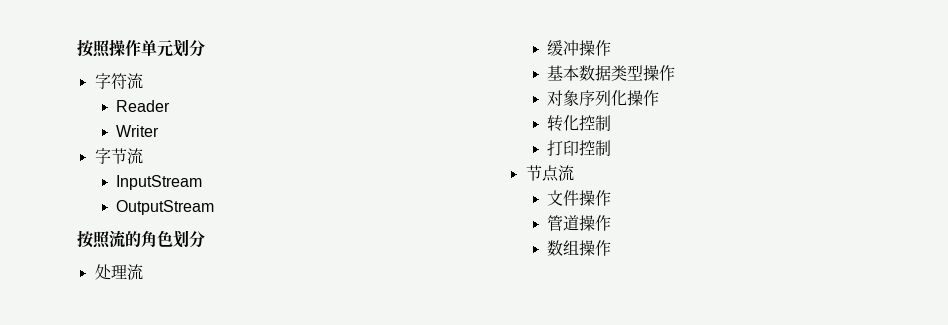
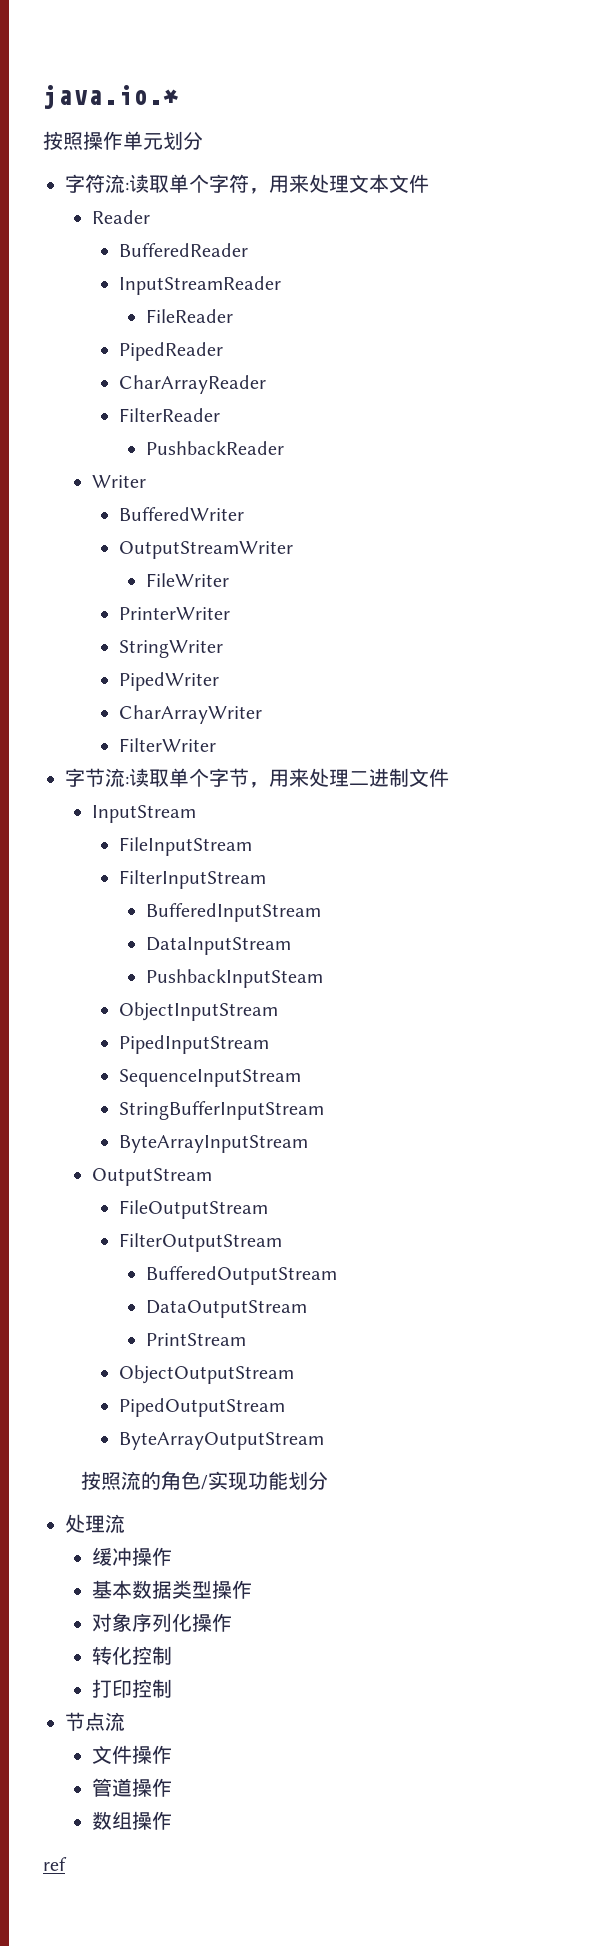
+ java.io.*
- 字符流
+ 字符流:读取单个字符，用来处理文本文件
  Reader
+ BufferedReader
+ InputStreamReader
+ FileReader
+ PipedReader
+ CharArrayReader
+ FilterReader
+ PushbackReader
  Writer
- 字节流
+ BufferedWriter
+ OutputStreamWriter
+ FileWriter
+ PrinterWriter
+ StringWriter
+ PipedWriter
+ CharArrayWriter
+ FilterWriter
+ 字节流:读取单个字节，用来处理二进制文件
  InputStream
+ FileInputStream
+ FilterInputStream
+ BufferedInputStream
+ DataInputStream
+ PushbackInputSteam
+ ObjectInputStream
+ PipedInputStream
+ SequenceInputStream
+ StringBufferInputStream
+ ByteArrayInputStream
  OutputStream
+ FileOutputStream
+ FilterOutputStream
+ BufferedOutputStream
+ DataOutputStream
+ PrintStream
+ ObjectOutputStream
+ PipedOutputStream
+ ByteArrayOutputStream
- 按照流的角色划分
+ 按照流的角色/实现功能划分
+ ref

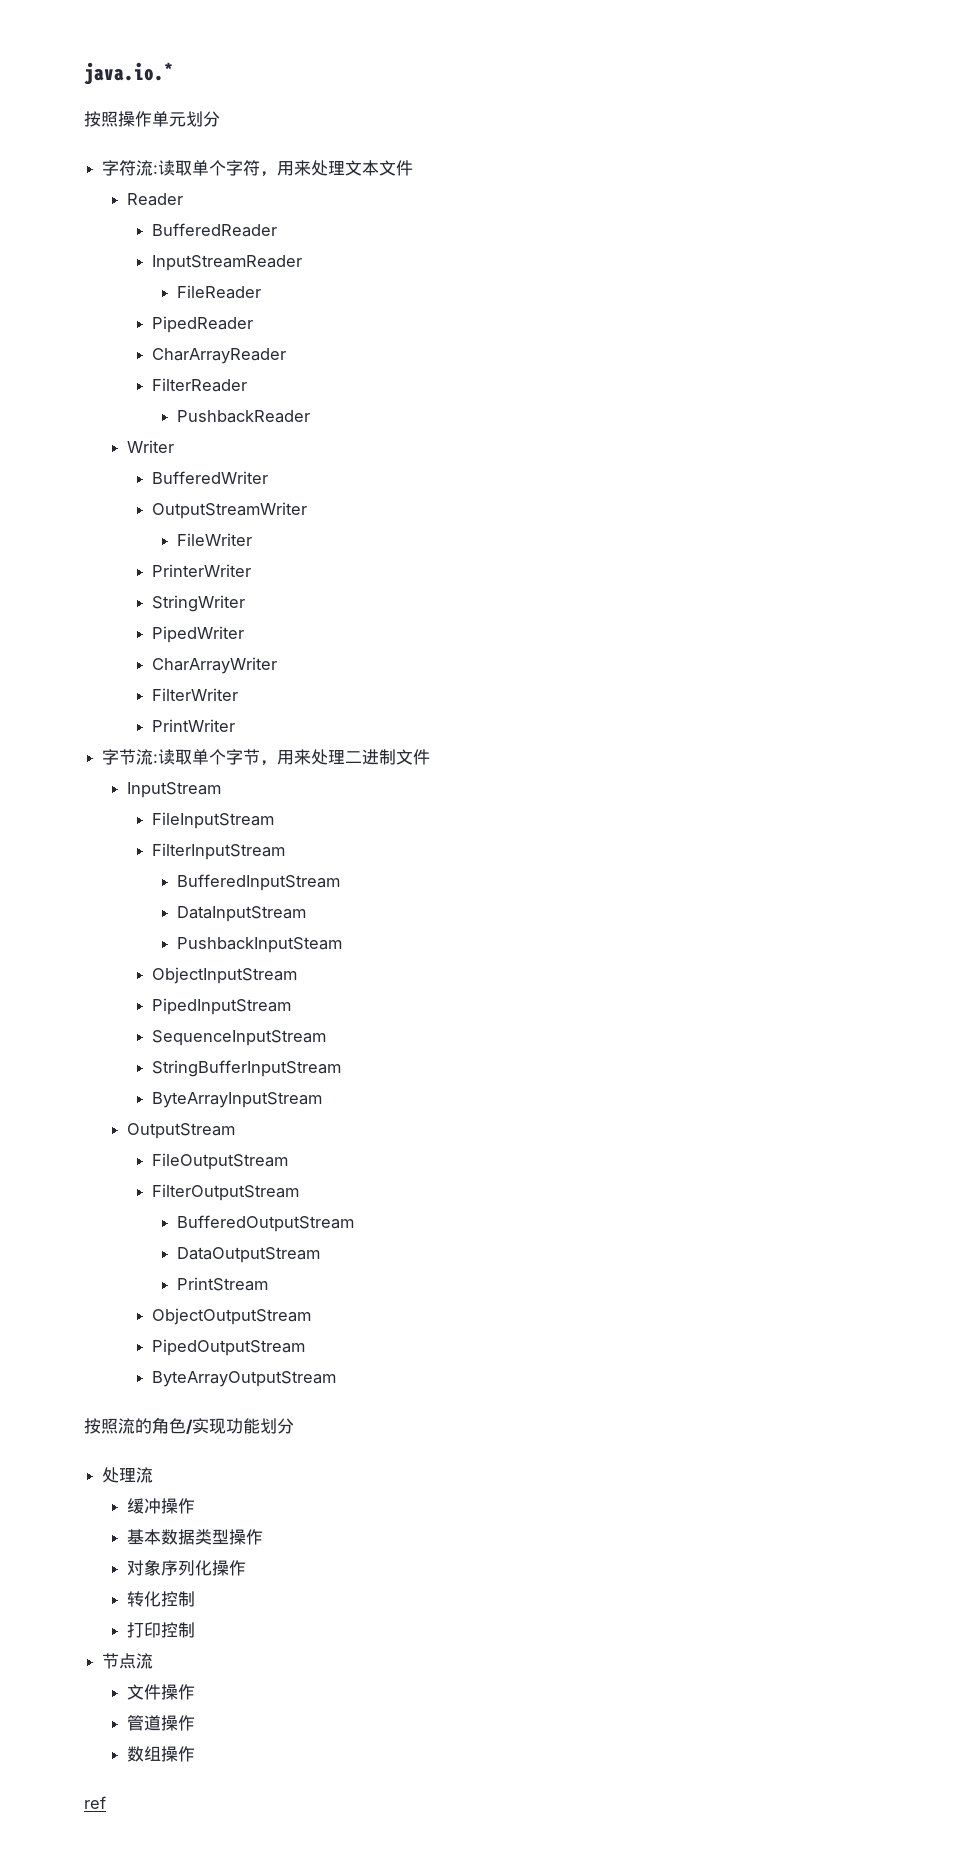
+ PrintWriter

